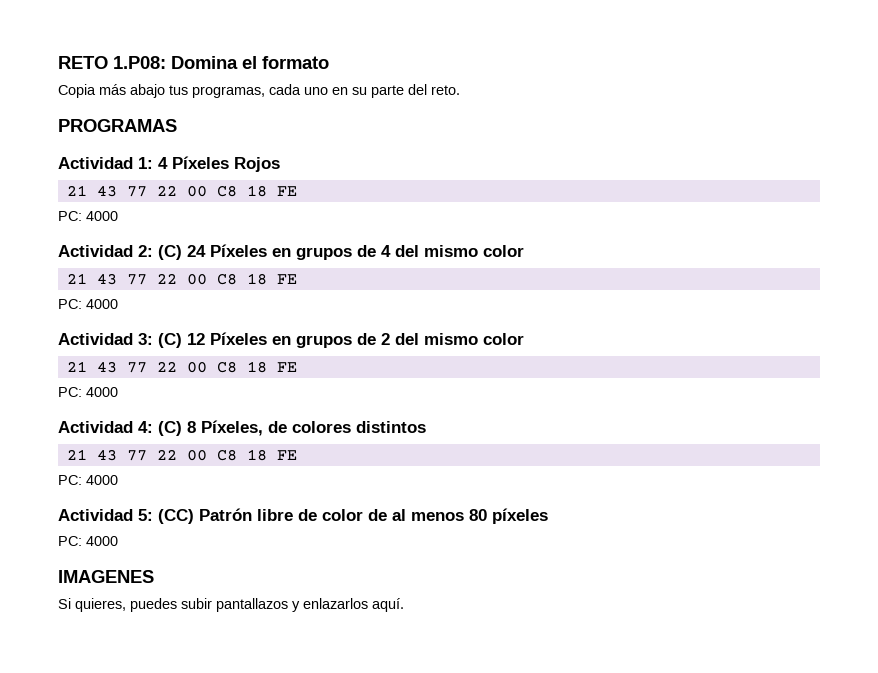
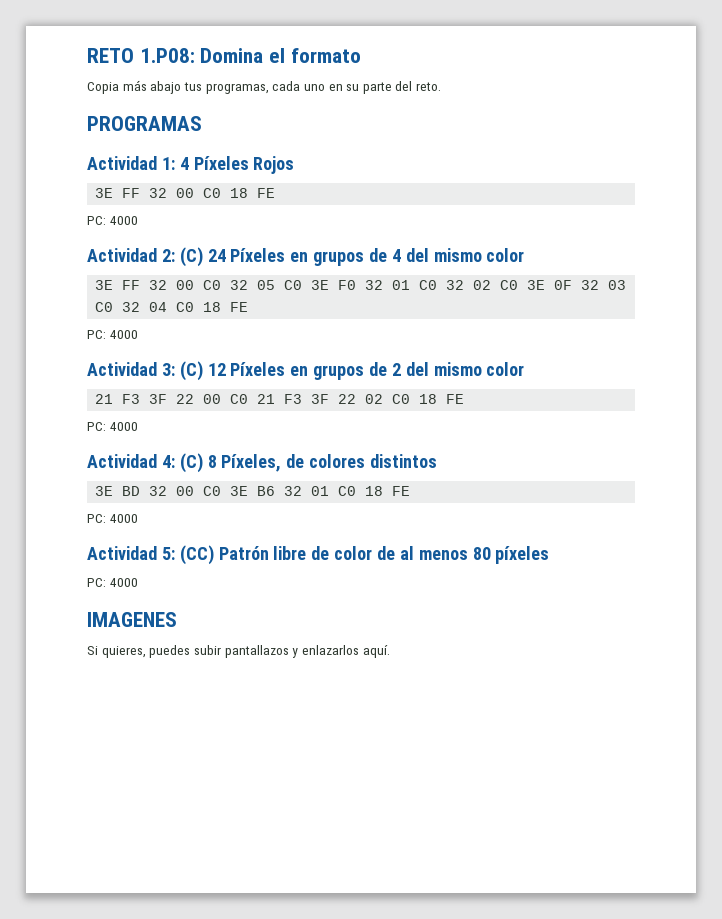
  Actividad 1: 4 Píxeles Rojos
- 21 43 77 22 00 C8 18 FE
+ 3E FF 32 00 C0 18 FE
  Actividad 2: (C) 24 Píxeles en grupos de 4 del mismo color
- 21 43 77 22 00 C8 18 FE
+ 3E FF 32 00 C0 32 05 C0 3E F0 32 01 C0 32 02 C0 3E 0F 32 03 C0 32 04 C0 18 FE
  Actividad 3: (C) 12 Píxeles en grupos de 2 del mismo color
- 21 43 77 22 00 C8 18 FE
+ 21 F3 3F 22 00 C0 21 F3 3F 22 02 C0 18 FE
  Actividad 4: (C) 8 Píxeles, de colores distintos
- 21 43 77 22 00 C8 18 FE
+ 3E BD 32 00 C0 3E B6 32 01 C0 18 FE

